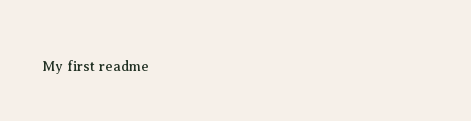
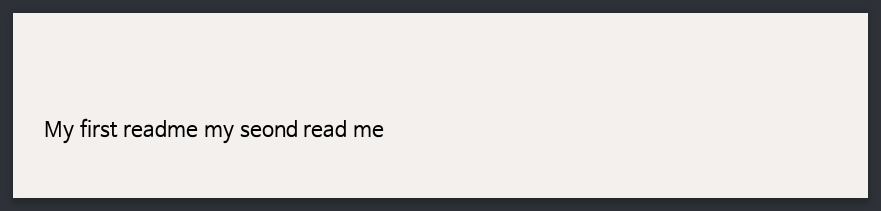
- My first readme
+ My first readme my seond read me

